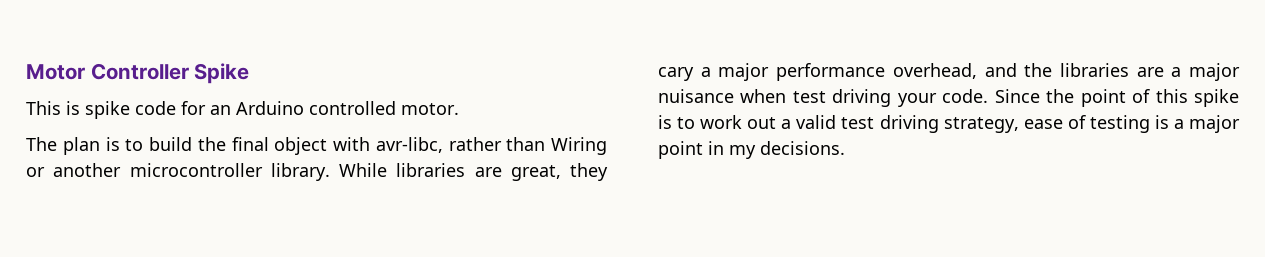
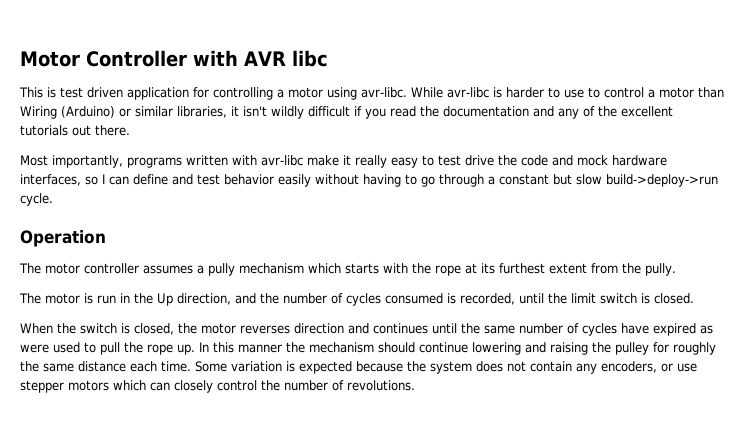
- Motor Controller Spike
+ Motor Controller with AVR libc
- This is spike code for an Arduino controlled motor.
- The plan is to build the final object with avr-libc, rather than Wiring or another microcontroller library. While libraries are great, they cary a major performance overhead, and the libraries are a major nuisance when test driving your code. Since the point of this spike is to work out a valid test driving strategy, ease of testing is a major point in my decisions.
+ This is test driven application for controlling a motor using avr-libc. While avr-libc is harder to use to control a motor than Wiring (Arduino) or similar libraries, it isn't wildly difficult if you read the documentation and any of the excellent tutorials out there.
+ Most importantly, programs written with avr-libc make it really easy to test drive the code and mock hardware interfaces, so I can define and test behavior easily without having to go through a constant but slow build->deploy->run cycle.
+ Operation
+ The motor controller assumes a pully mechanism which starts with the rope at its furthest extent from the pully.
+ The motor is run in the Up direction, and the number of cycles consumed is recorded, until the limit switch is closed.
+ When the switch is closed, the motor reverses direction and continues until the same number of cycles have expired as were used to pull the rope up. In this manner the mechanism should continue lowering and raising the pulley for roughly the same distance each time. Some variation is expected because the system does not contain any encoders, or use stepper motors which can closely control the number of revolutions.

